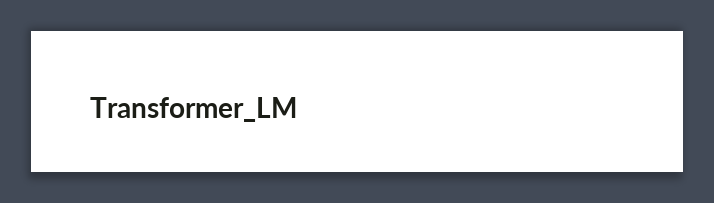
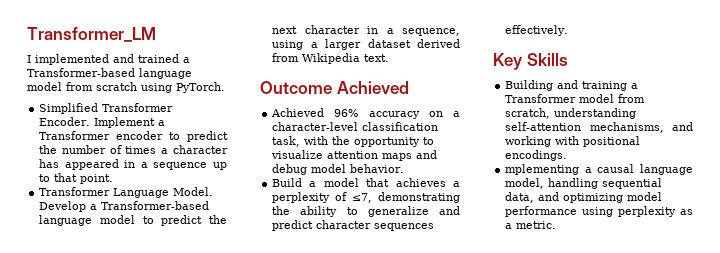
+ I implemented and trained a Transformer-based language model from scratch using PyTorch.
+ Simplified Transformer Encoder. Implement a Transformer encoder to predict the number of times a character has appeared in a sequence up to that point.
+ Transformer Language Model. Develop a Transformer-based language model to predict the next character in a sequence, using a larger dataset derived from Wikipedia text.
+ Outcome Achieved
+ Achieved 96% accuracy on a character-level classification task, with the opportunity to visualize attention maps and debug model behavior.
+ Build a model that achieves a perplexity of ≤7, demonstrating the ability to generalize and predict character sequences effectively.
+ Key Skills
+ Building and training a Transformer model from scratch, understanding self-attention mechanisms, and working with positional encodings.
+ mplementing a causal language model, handling sequential data, and optimizing model performance using perplexity as a metric.

